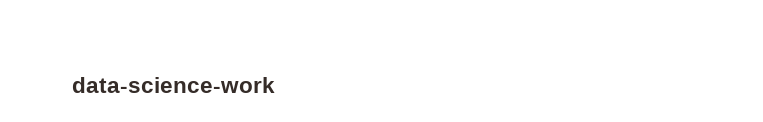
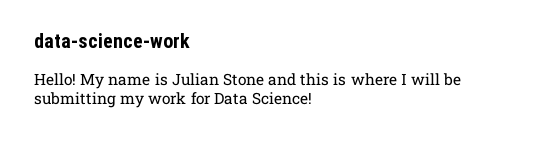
+ Hello! My name is Julian Stone and this is where I will be submitting my work for Data Science!

